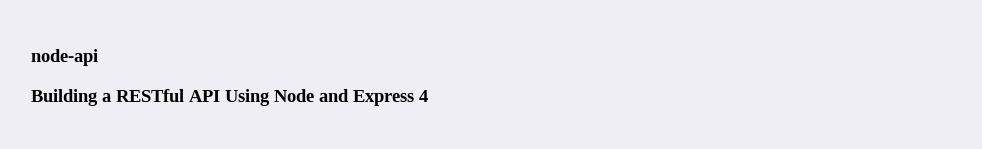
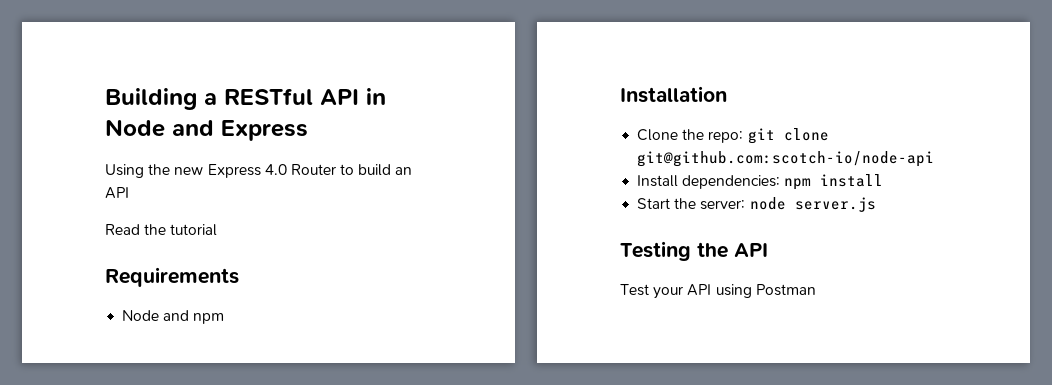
- node-api
- Building a RESTful API Using Node and Express 4
+ Building a RESTful API in Node and Express
+ Using the new Express 4.0 Router to build an API
+ Read the tutorial
+ Requirements
+ Node and npm
+ Installation
+ Clone the repo: git clone git@github.com:scotch-io/node-api
+ Install dependencies: npm install
+ Start the server: node server.js
+ Testing the API
+ Test your API using Postman

